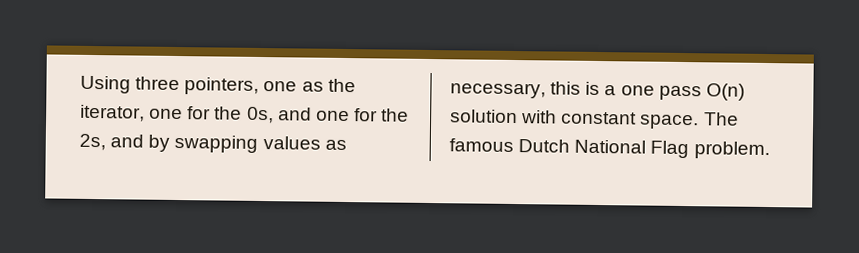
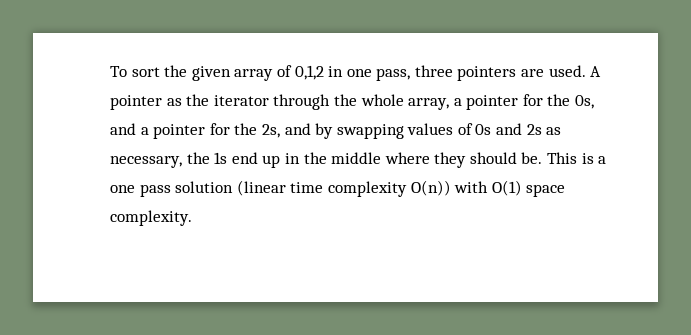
- Using three pointers, one as the iterator, one for the 0s, and one for the 2s, and by swapping values as necessary, this is a one pass O(n) solution with constant space. The famous Dutch National Flag problem.
+ To sort the given array of 0,1,2 in one pass, three pointers are used. A pointer as the iterator through the whole array, a pointer for the 0s, and a pointer for the 2s, and by swapping values of 0s and 2s as necessary, the 1s end up in the middle where they should be. This is a one pass solution (linear time complexity O(n)) with O(1) space complexity.

